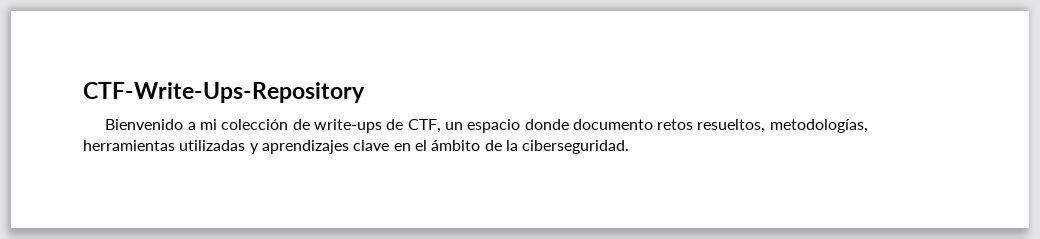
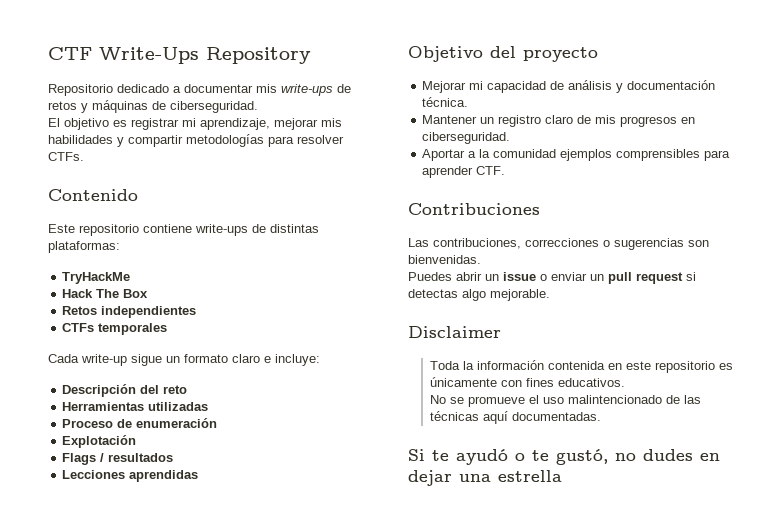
- CTF-Write-Ups-Repository
- Bienvenido a mi colección de write-ups de CTF, un espacio donde documento retos resueltos, metodologías, herramientas utilizadas y aprendizajes clave en el ámbito de la ciberseguridad.
+ CTF Write-Ups Repository
+ Repositorio dedicado a documentar mis write-ups de retos y máquinas de ciberseguridad.
+ El objetivo es registrar mi aprendizaje, mejorar mis habilidades y compartir metodologías para resolver CTFs.
+ Contenido
+ Este repositorio contiene write-ups de distintas plataformas:
+ TryHackMe
+ Hack The Box
+ Retos independientes
+ CTFs temporales
+ Cada write-up sigue un formato claro e incluye:
+ Descripción del reto
+ Herramientas utilizadas
+ Proceso de enumeración
+ Explotación
+ Flags / resultados
+ Lecciones aprendidas
+ Objetivo del proyecto
+ Mejorar mi capacidad de análisis y documentación técnica.
+ Mantener un registro claro de mis progresos en ciberseguridad.
+ Aportar a la comunidad ejemplos comprensibles para aprender CTF.
+ Contribuciones
+ Las contribuciones, correcciones o sugerencias son bienvenidas.
+ Puedes abrir un issue o enviar un pull request si detectas algo mejorable.
+ Disclaimer
+ Toda la información contenida en este repositorio es únicamente con fines educativos.
+ No se promueve el uso malintencionado de las técnicas aquí documentadas.
+ Si te ayudó o te gustó, no dudes en dejar una estrella

